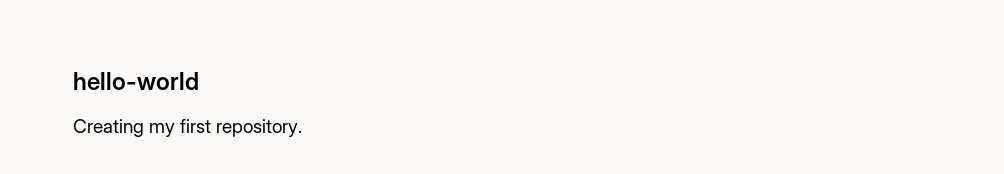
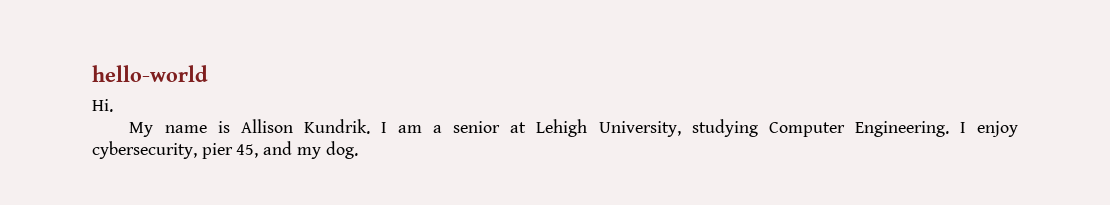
- Creating my first repository.
+ Hi.
+ My name is Allison Kundrik. I am a senior at Lehigh University, studying Computer Engineering. I enjoy cybersecurity, pier 45, and my dog.

